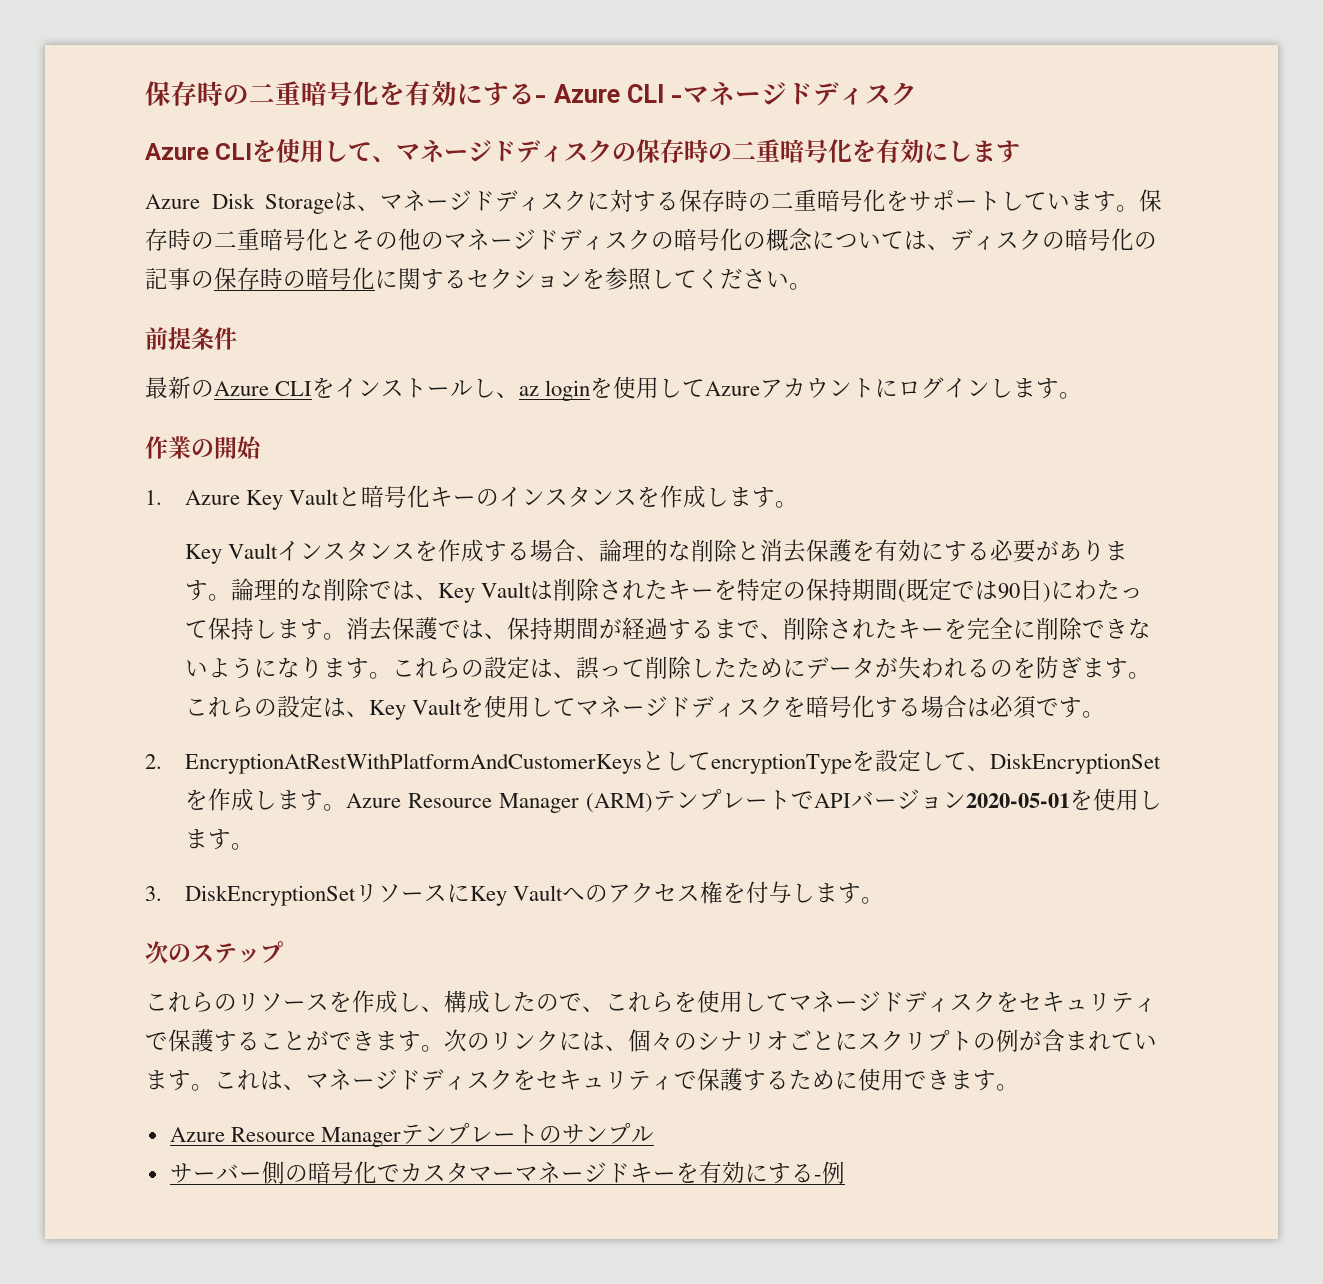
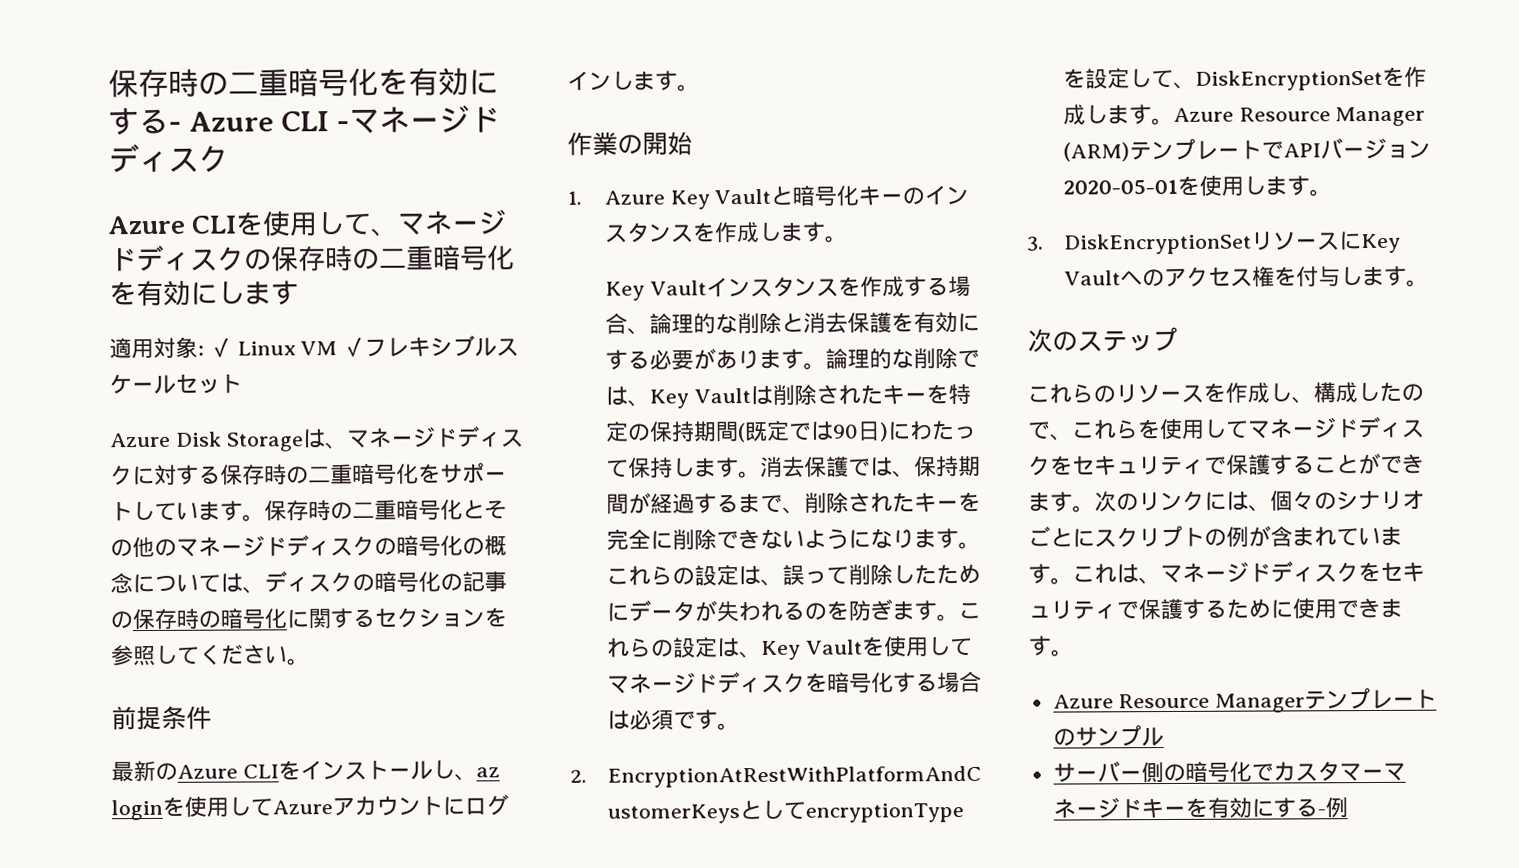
+ 適用対象: ✓ Linux VM ✓フレキシブルスケールセット

